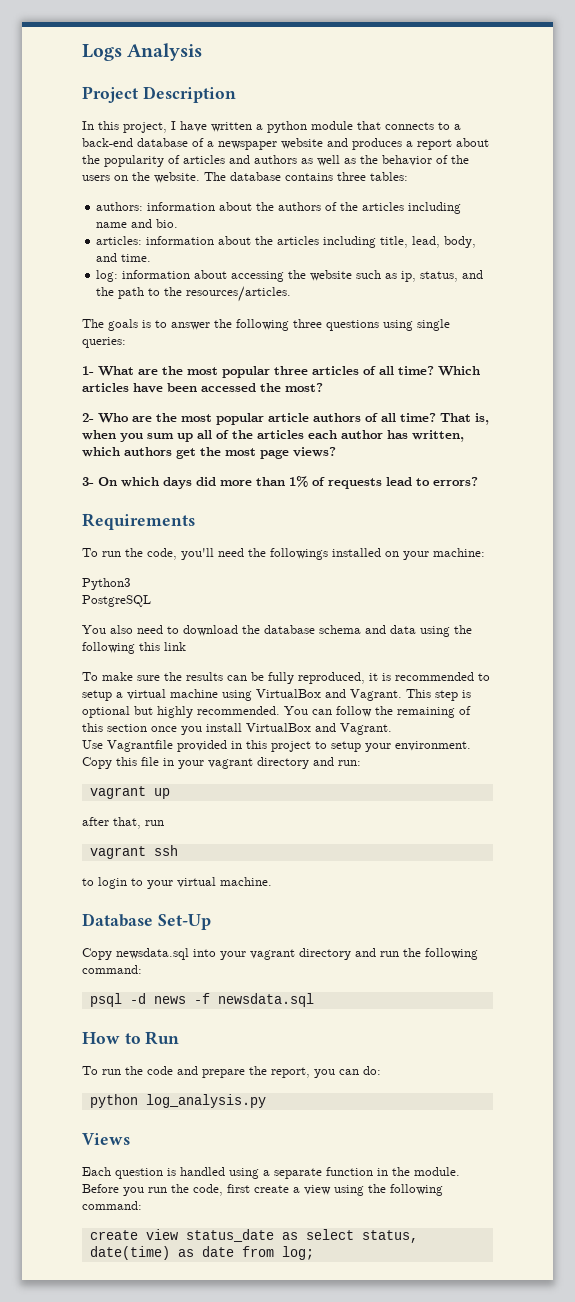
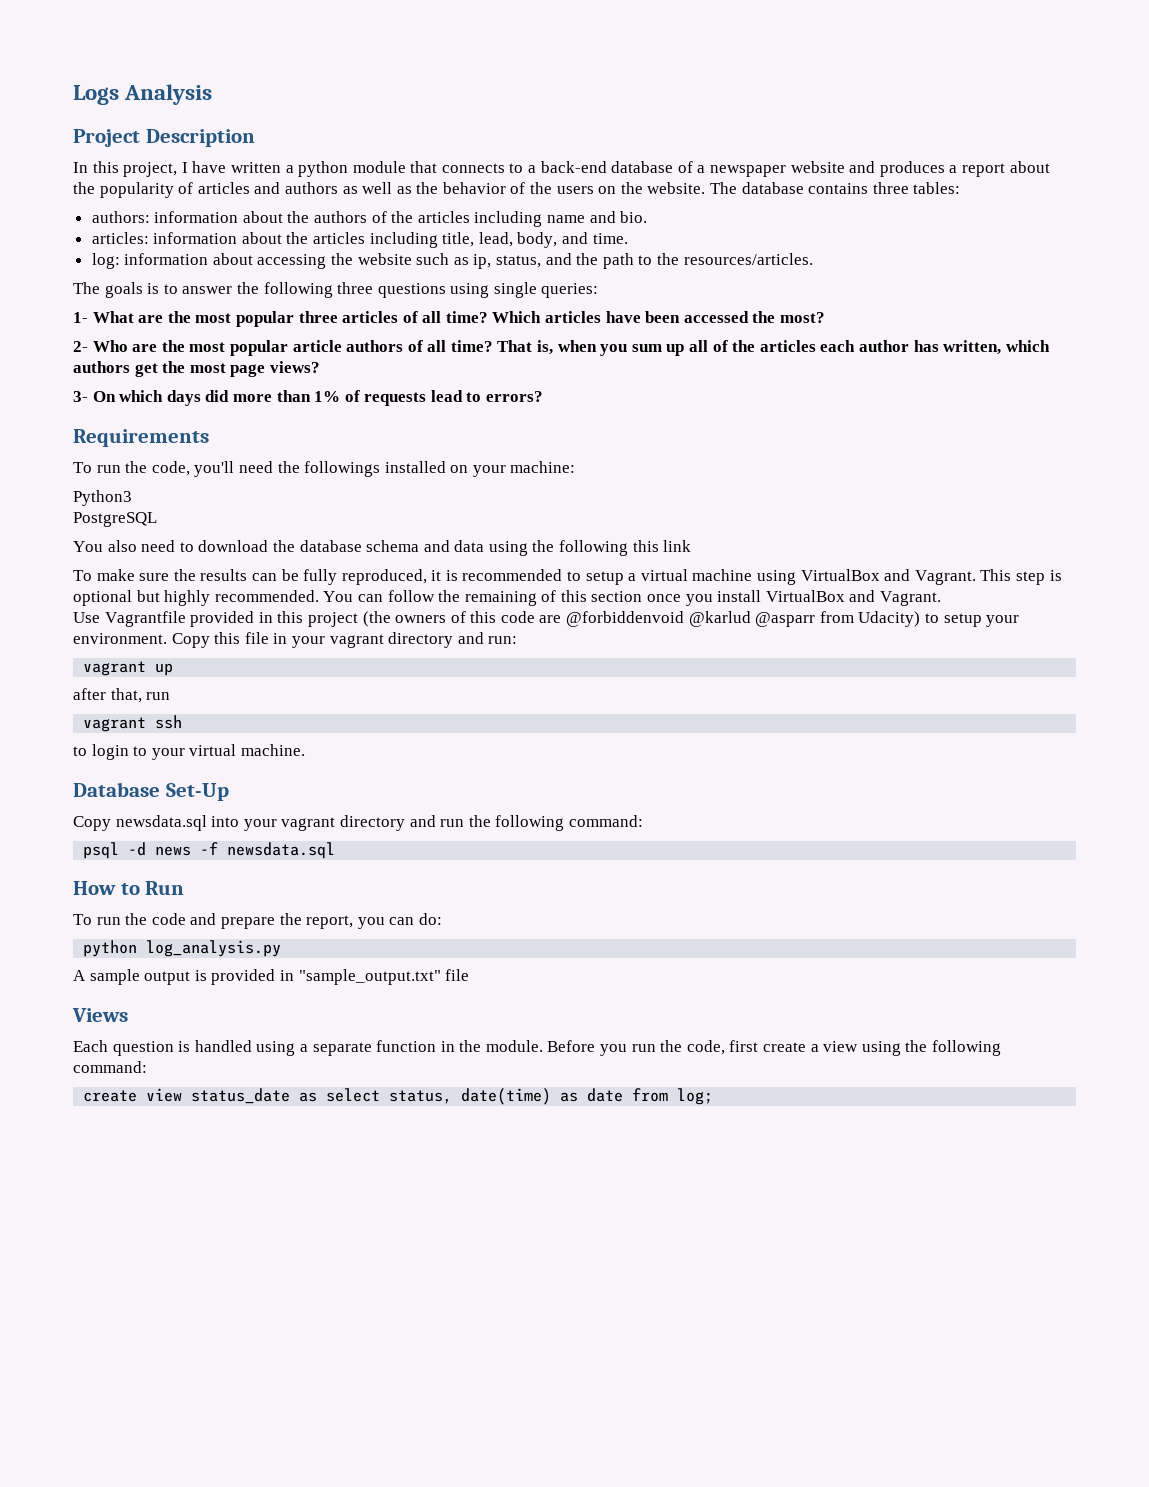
- Use Vagrantfile provided in this project to setup your environment.
+ Use Vagrantfile provided in this project (the owners of this code are @forbiddenvoid @karlud @asparr from Udacity) to setup your environment.
+ A sample output is provided in "sample_output.txt" file

